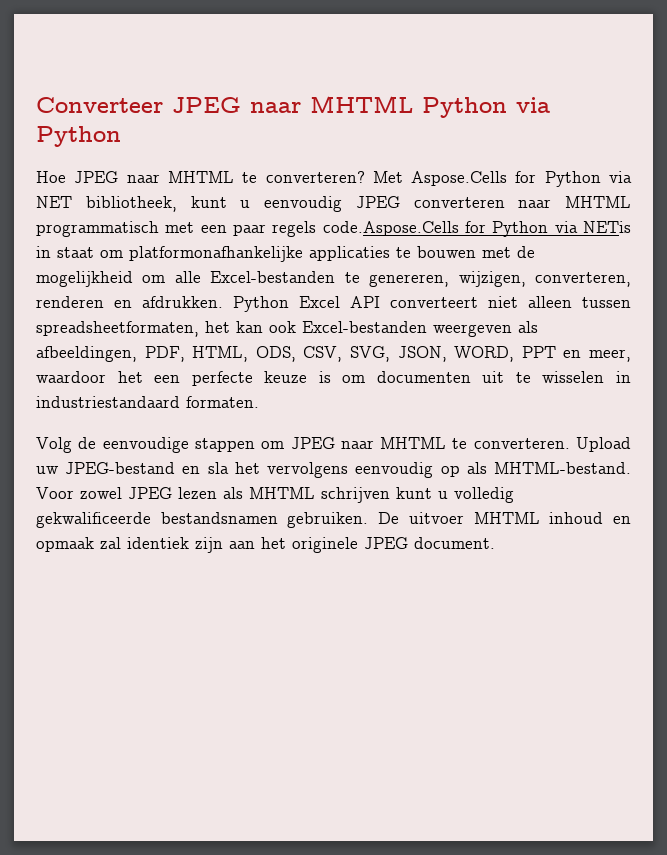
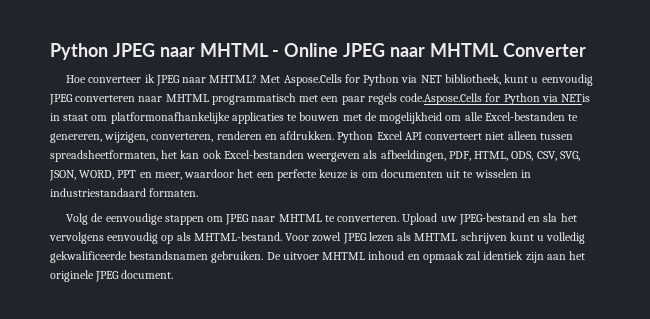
- Converteer JPEG naar MHTML Python via Python
- Hoe JPEG naar MHTML te converteren?
+ Python JPEG naar MHTML - Online JPEG naar MHTML Converter
+ Hoe converteer ik JPEG naar MHTML?

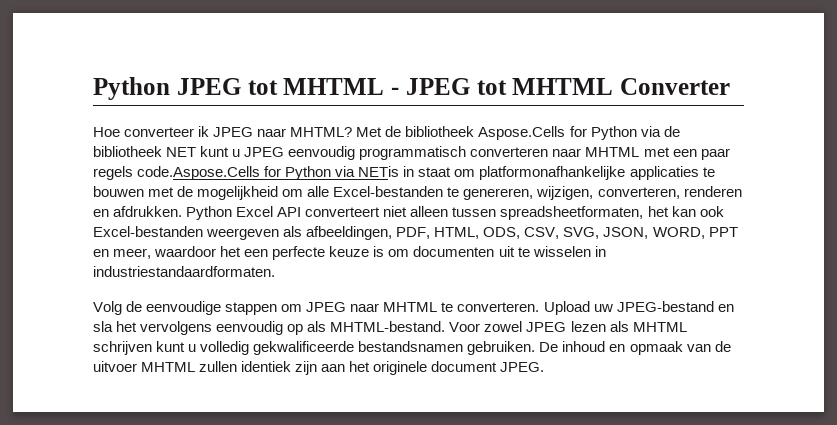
- Python JPEG naar MHTML - Online JPEG naar MHTML Converter
+ Python JPEG tot MHTML - JPEG tot MHTML Converter
- Met Aspose.Cells for Python via NET bibliotheek, kunt u eenvoudig JPEG converteren naar MHTML programmatisch met een paar regels code.Aspose.Cells for Python via NETis in staat om platformonafhankelijke applicaties te bouwen met de mogelijkheid om alle Excel-bestanden te genereren, wijzigen, converteren, renderen en afdrukken.
+ Met de bibliotheek Aspose.Cells for Python via de bibliotheek NET kunt u JPEG eenvoudig programmatisch converteren naar MHTML met een paar regels code.Aspose.Cells for Python via NETis in staat om platformonafhankelijke applicaties te bouwen met de mogelijkheid om alle Excel-bestanden te genereren, wijzigen, converteren, renderen en afdrukken.
- Python Excel API converteert niet alleen tussen spreadsheetformaten, het kan ook Excel-bestanden weergeven als afbeeldingen, PDF, HTML, ODS, CSV, SVG, JSON, WORD, PPT en meer, waardoor het een perfecte keuze is om documenten uit te wisselen in industriestandaard formaten.
+ Python Excel API converteert niet alleen tussen spreadsheetformaten, het kan ook Excel-bestanden weergeven als afbeeldingen, PDF, HTML, ODS, CSV, SVG, JSON, WORD, PPT en meer, waardoor het een perfecte keuze is om documenten uit te wisselen in industriestandaardformaten.
- De uitvoer MHTML inhoud en opmaak zal identiek zijn aan het originele JPEG document.
+ De inhoud en opmaak van de uitvoer MHTML zullen identiek zijn aan het originele document JPEG.

